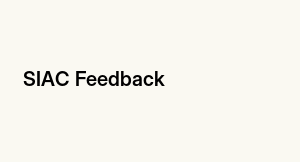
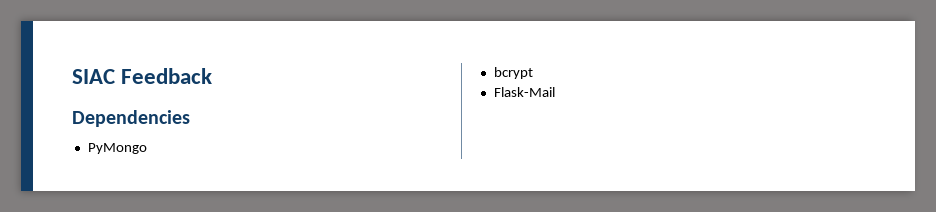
+ Dependencies
+ PyMongo
+ bcrypt
+ Flask-Mail

